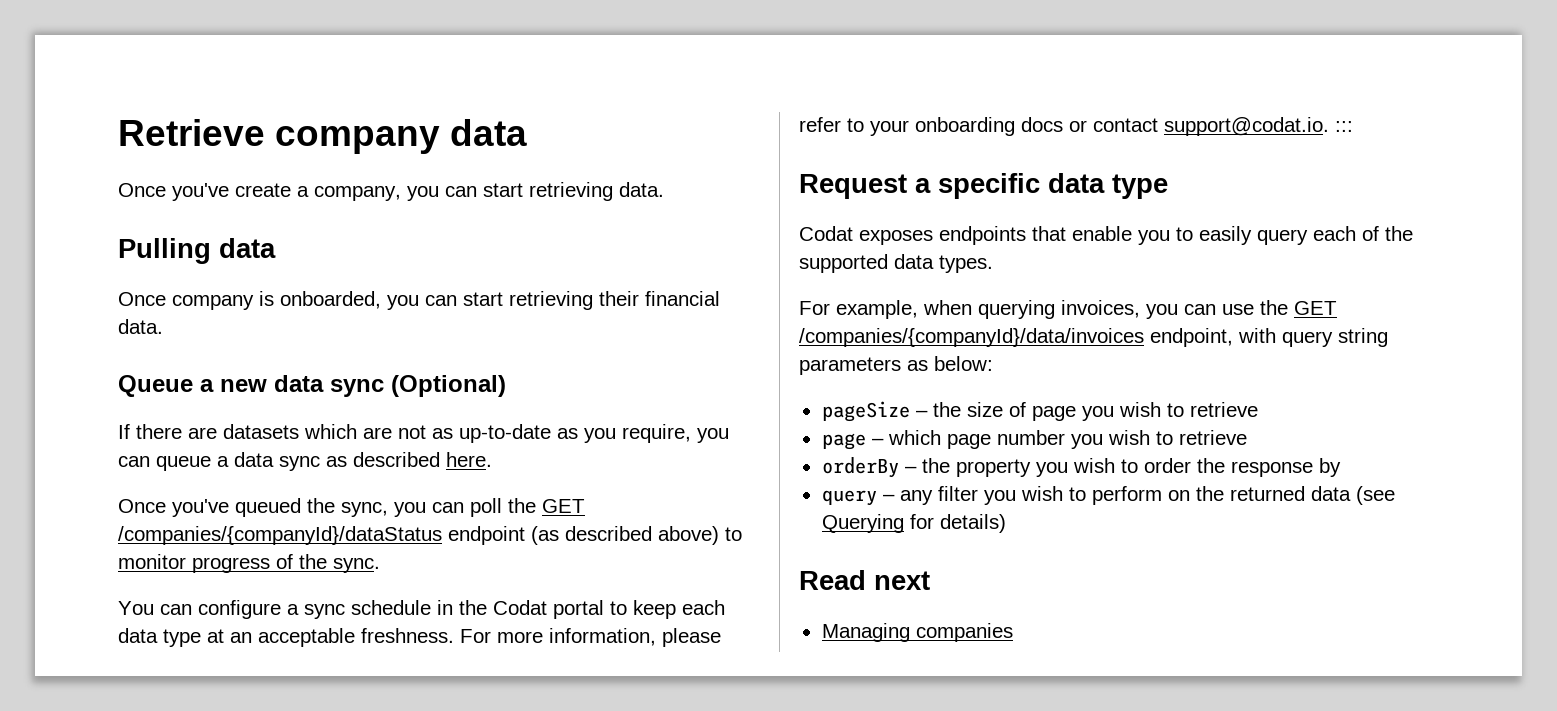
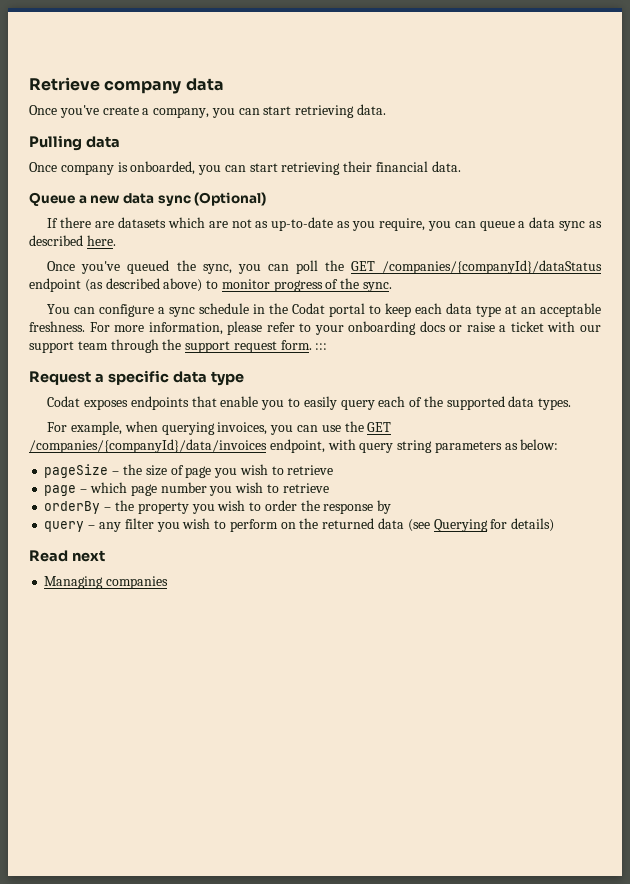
- For more information, please refer to your onboarding docs or contact support@codat.io. :::
+ For more information, please refer to your onboarding docs or raise a ticket with our support team through the support request form. :::

